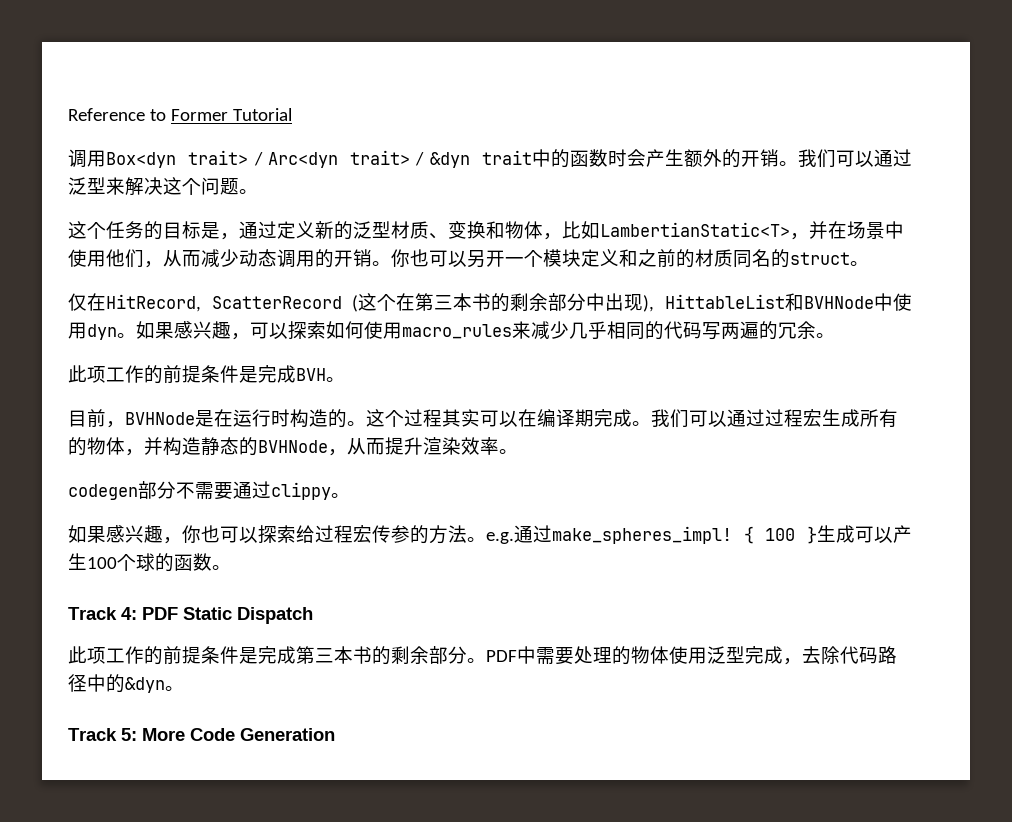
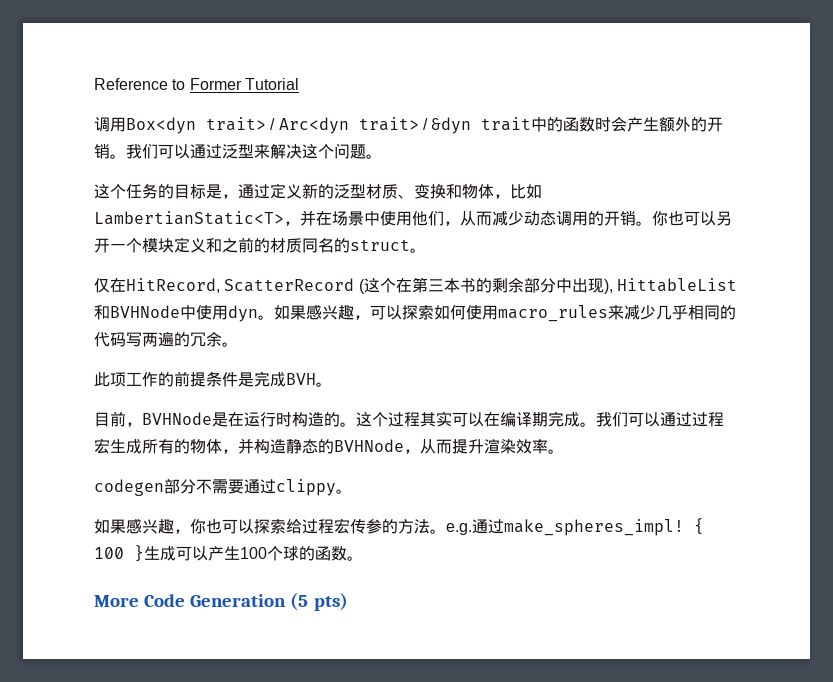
- Track 4: PDF Static Dispatch
- 此项工作的前提条件是完成第三本书的剩余部分。PDF中需要处理的物体使用泛型完成，去除代码路径中的&dyn。
- Track 5: More Code Generation
+ More Code Generation (5 pts)

